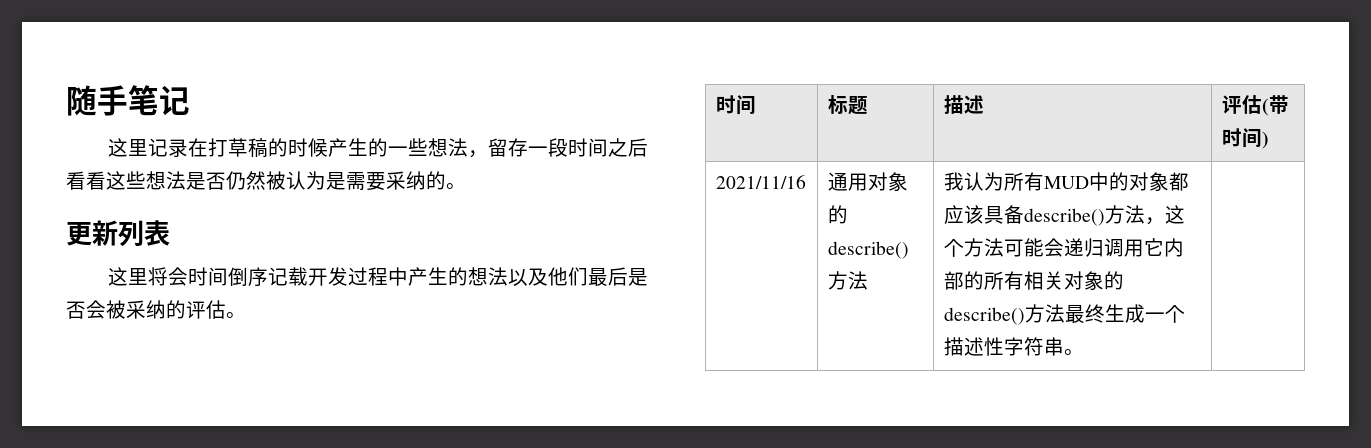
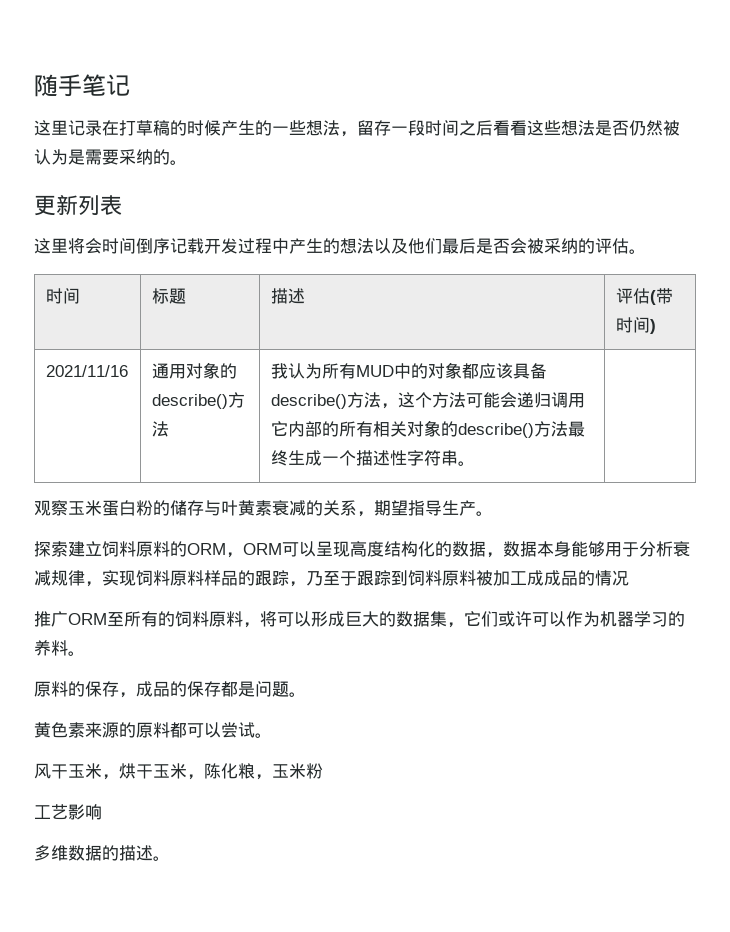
+ 观察玉米蛋白粉的储存与叶黄素衰减的关系，期望指导生产。
+ 探索建立饲料原料的ORM，ORM可以呈现高度结构化的数据，数据本身能够用于分析衰减规律，实现饲料原料样品的跟踪，乃至于跟踪到饲料原料被加工成成品的情况
+ 推广ORM至所有的饲料原料，将可以形成巨大的数据集，它们或许可以作为机器学习的养料。
+ 原料的保存，成品的保存都是问题。
+ 黄色素来源的原料都可以尝试。
+ 风干玉米，烘干玉米，陈化粮，玉米粉
+ 工艺影响
+ 多维数据的描述。

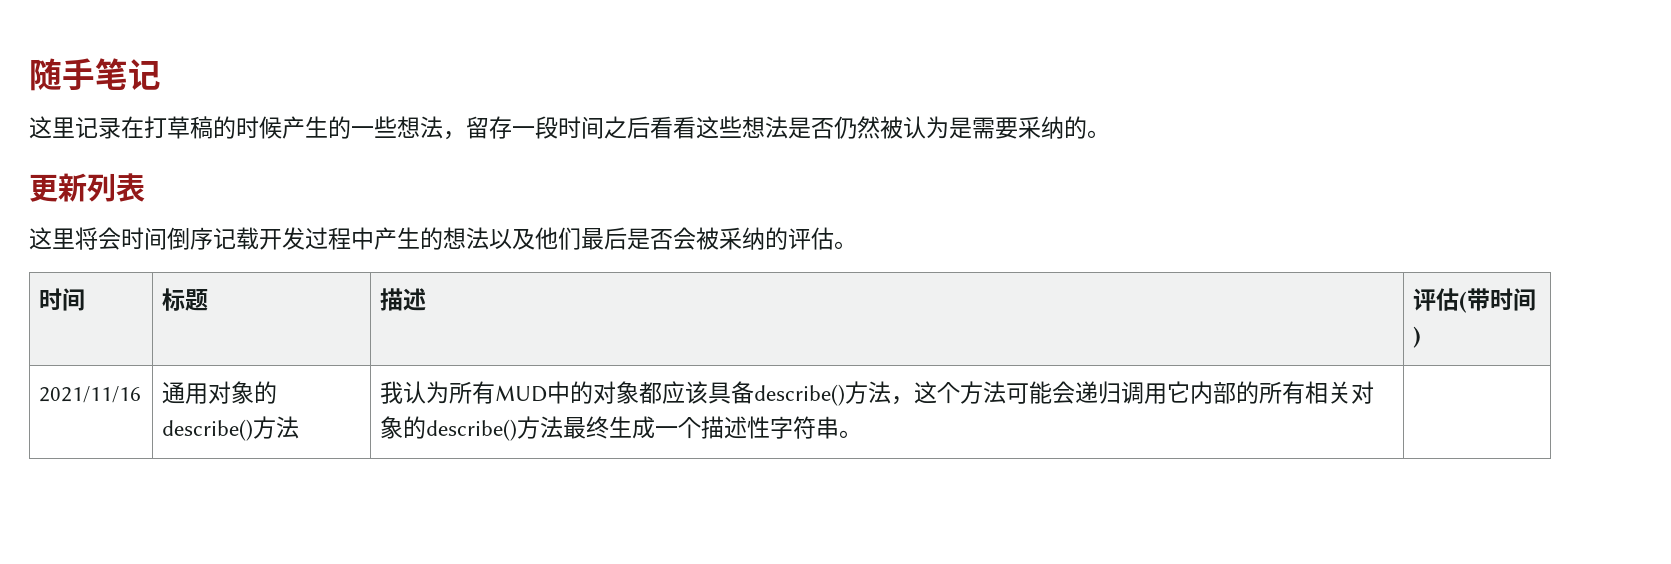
- 观察玉米蛋白粉的储存与叶黄素衰减的关系，期望指导生产。
- 探索建立饲料原料的ORM，ORM可以呈现高度结构化的数据，数据本身能够用于分析衰减规律，实现饲料原料样品的跟踪，乃至于跟踪到饲料原料被加工成成品的情况
- 推广ORM至所有的饲料原料，将可以形成巨大的数据集，它们或许可以作为机器学习的养料。
- 原料的保存，成品的保存都是问题。
- 黄色素来源的原料都可以尝试。
- 风干玉米，烘干玉米，陈化粮，玉米粉
- 工艺影响
- 多维数据的描述。

